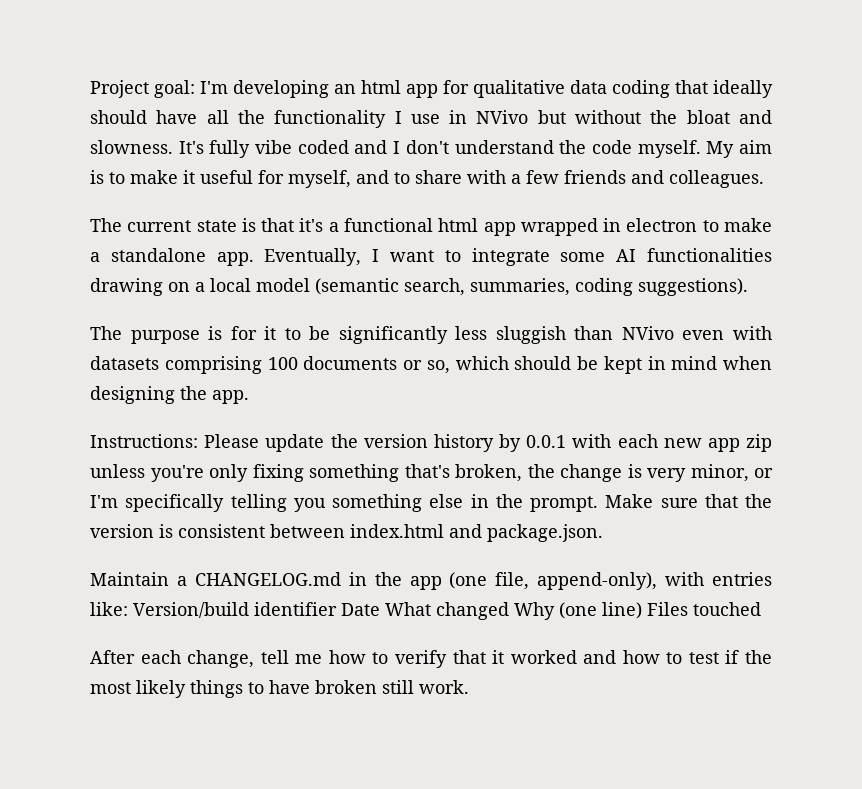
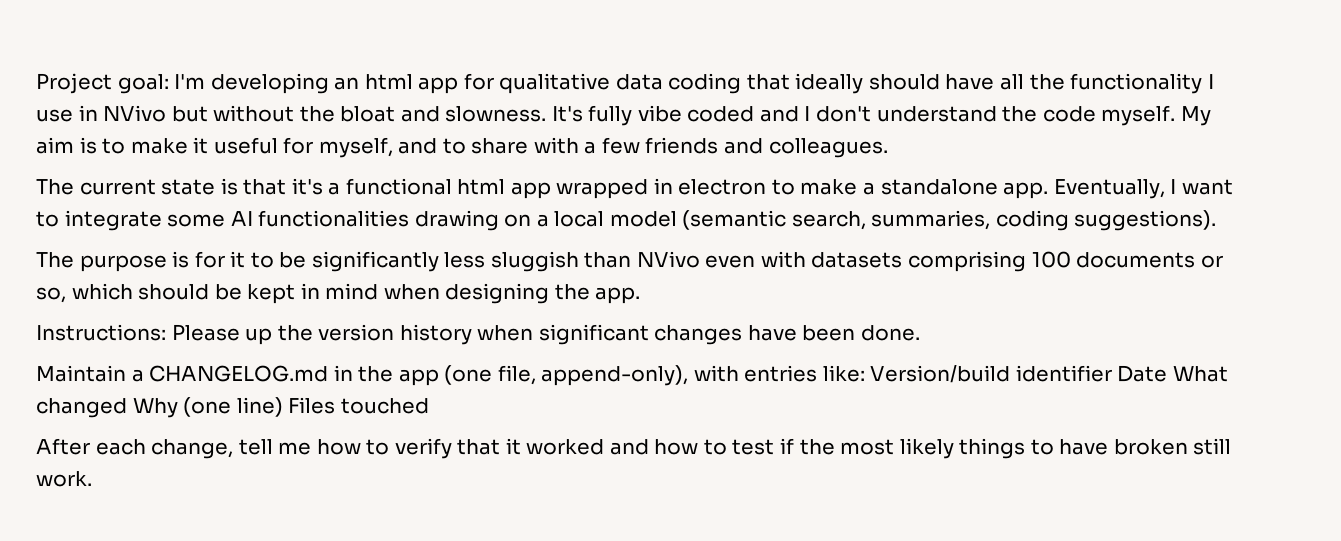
- Instructions: Please update the version history by 0.0.1 with each new app zip unless you're only fixing something that's broken, the change is very minor, or I'm specifically telling you something else in the prompt. Make sure that the version is consistent between index.html and package.json.
+ Instructions: Please up the version history when significant changes have been done.

